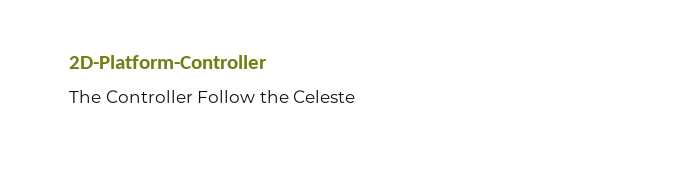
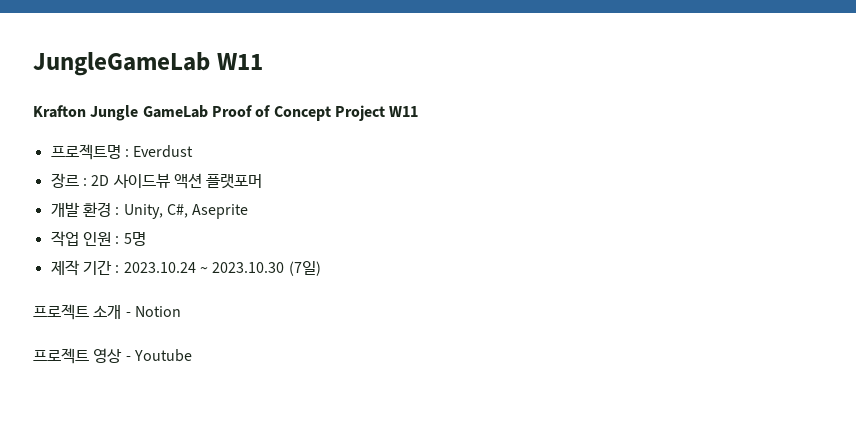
- 2D-Platform-Controller
- The Controller Follow the Celeste
+ JungleGameLab W11
+ Krafton Jungle GameLab Proof of Concept Project W11
+ 프로젝트명 : Everdust
+ 장르 : 2D 사이드뷰 액션 플랫포머
+ 개발 환경 : Unity, C#, Aseprite
+ 작업 인원 : 5명
+ 제작 기간 : 2023.10.24 ~ 2023.10.30 (7일)
+ 프로젝트 소개 - Notion
+ 프로젝트 영상 - Youtube

